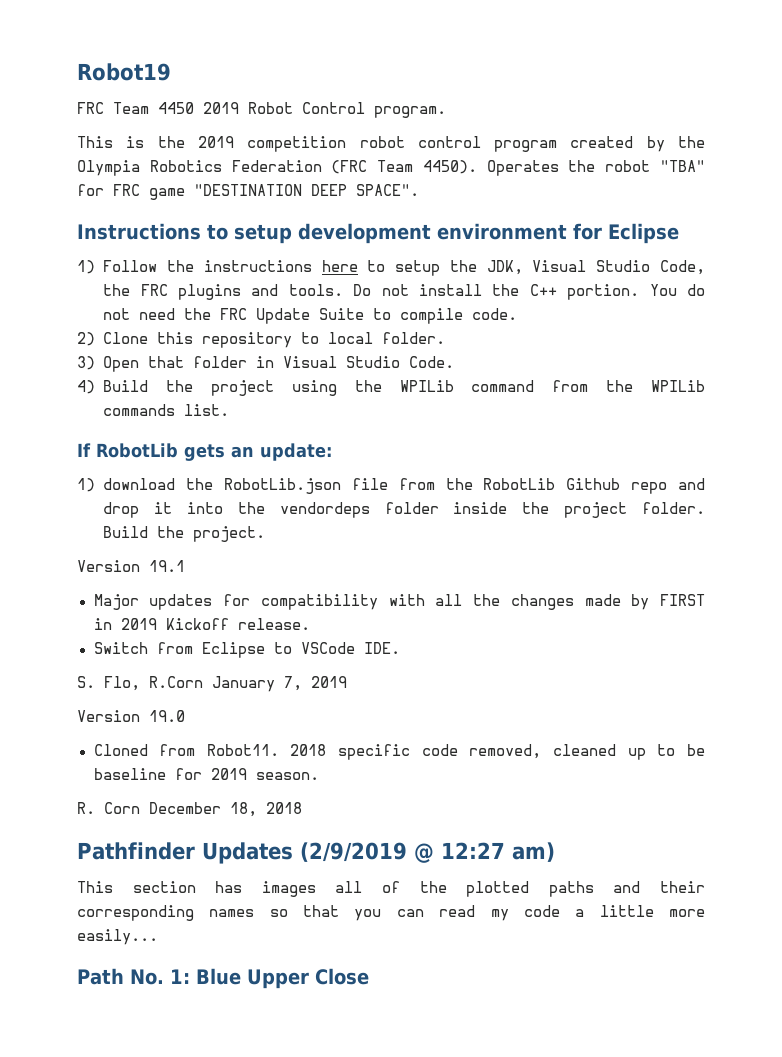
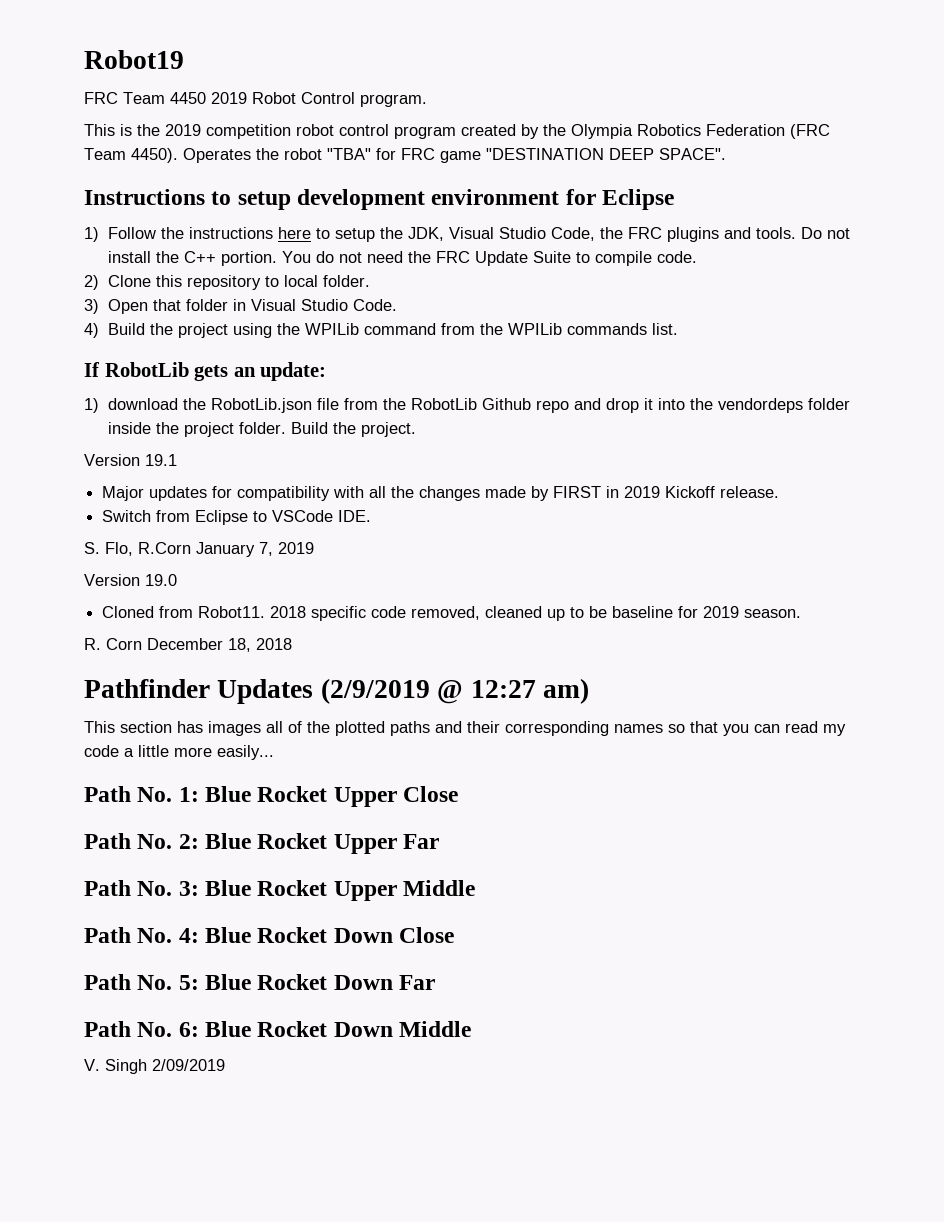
- Path No. 1: Blue Upper Close
+ Path No. 1: Blue Rocket Upper Close
+ Path No. 2: Blue Rocket Upper Far
+ Path No. 3: Blue Rocket Upper Middle
+ Path No. 4: Blue Rocket Down Close
+ Path No. 5: Blue Rocket Down Far
+ Path No. 6: Blue Rocket Down Middle
+ V. Singh 2/09/2019

